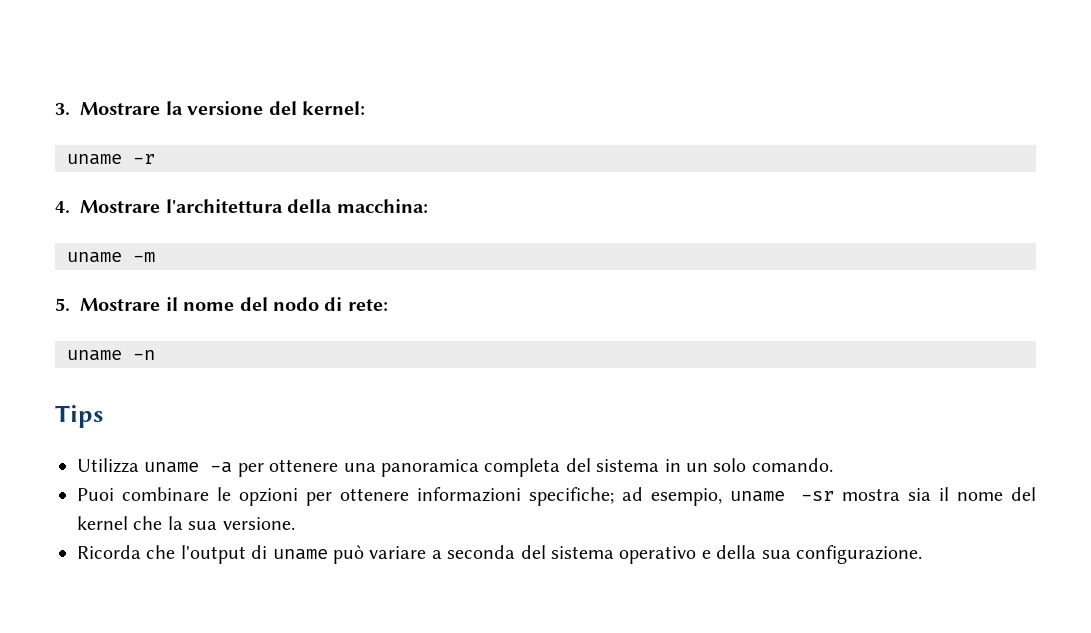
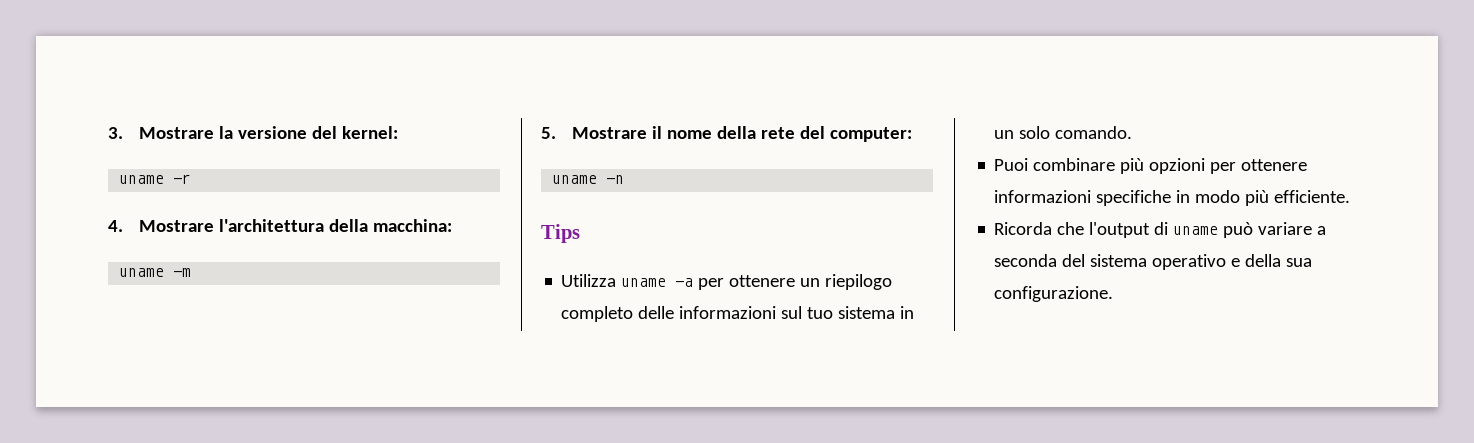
- 5. Mostrare il nome del nodo di rete:
+ 5. Mostrare il nome della rete del computer:
- Utilizza uname -a per ottenere una panoramica completa del sistema in un solo comando.
+ Utilizza uname -a per ottenere un riepilogo completo delle informazioni sul tuo sistema in un solo comando.
- Puoi combinare le opzioni per ottenere informazioni specifiche; ad esempio, uname -sr mostra sia il nome del kernel che la sua versione.
+ Puoi combinare più opzioni per ottenere informazioni specifiche in modo più efficiente.

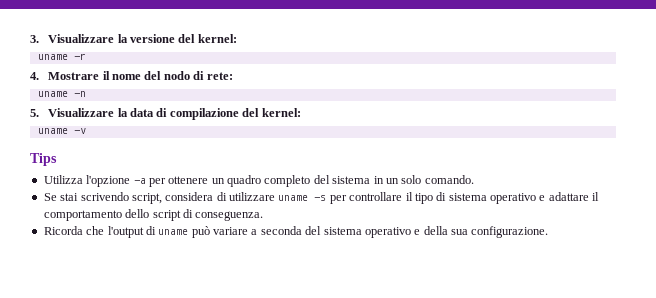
- 3. Mostrare la versione del kernel:
+ 3. Visualizzare la versione del kernel:
- 4. Mostrare l'architettura della macchina:
- uname -m
- 5. Mostrare il nome della rete del computer:
+ 4. Mostrare il nome del nodo di rete:
  uname -n
+ 5. Visualizzare la data di compilazione del kernel:
+ uname -v
- Utilizza uname -a per ottenere un riepilogo completo delle informazioni sul tuo sistema in un solo comando.
+ Utilizza l'opzione -a per ottenere un quadro completo del sistema in un solo comando.
- Puoi combinare più opzioni per ottenere informazioni specifiche in modo più efficiente.
+ Se stai scrivendo script, considera di utilizzare uname -s per controllare il tipo di sistema operativo e adattare il comportamento dello script di conseguenza.

